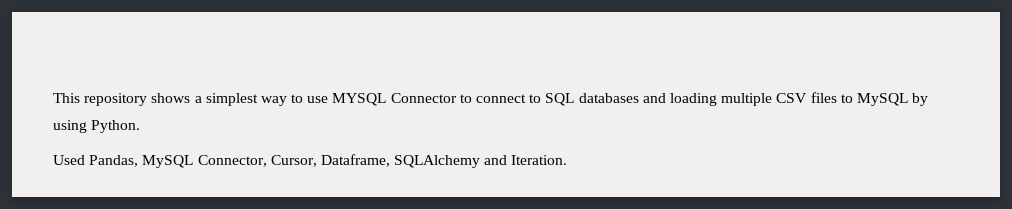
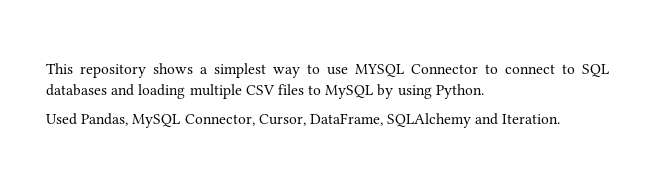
- Used Pandas, MySQL Connector, Cursor, Dataframe, SQLAlchemy and Iteration.
+ Used Pandas, MySQL Connector, Cursor, DataFrame, SQLAlchemy and Iteration.

